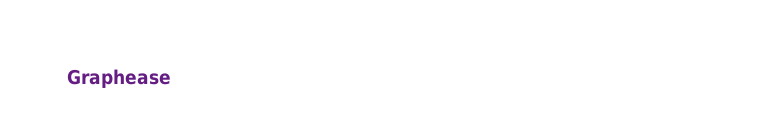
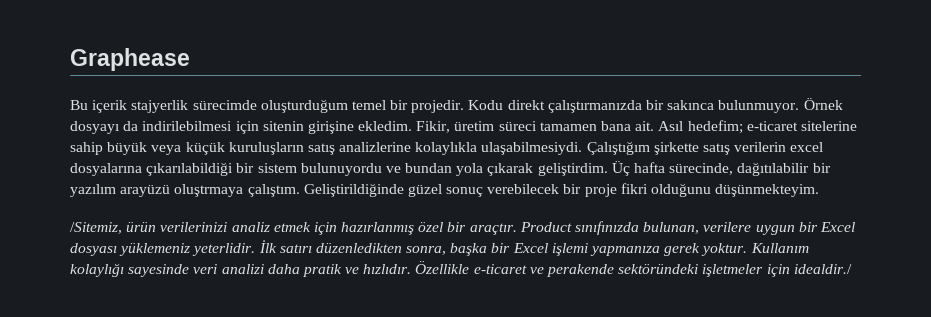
+ Bu içerik stajyerlik sürecimde oluşturduğum temel bir projedir. Kodu direkt çalıştırmanızda bir sakınca bulunmuyor. Örnek dosyayı da indirilebilmesi için sitenin girişine ekledim. Fikir, üretim süreci tamamen bana ait. Asıl hedefim; e-ticaret sitelerine sahip büyük veya küçük kuruluşların satış analizlerine kolaylıkla ulaşabilmesiydi. Çalıştığım şirkette satış verilerin excel dosyalarına çıkarılabildiği bir sistem bulunuyordu ve bundan yola çıkarak geliştirdim. Üç hafta sürecinde, dağıtılabilir bir yazılım arayüzü oluştrmaya çalıştım. Geliştirildiğinde güzel sonuç verebilecek bir proje fikri olduğunu düşünmekteyim.
+ /Sitemiz, ürün verilerinizi analiz etmek için hazırlanmış özel bir araçtır. Product sınıfınızda bulunan, verilere uygun bir Excel dosyası yüklemeniz yeterlidir. İlk satırı düzenledikten sonra, başka bir Excel işlemi yapmanıza gerek yoktur. Kullanım kolaylığı sayesinde veri analizi daha pratik ve hızlıdır. Özellikle e-ticaret ve perakende sektöründeki işletmeler için idealdir./

